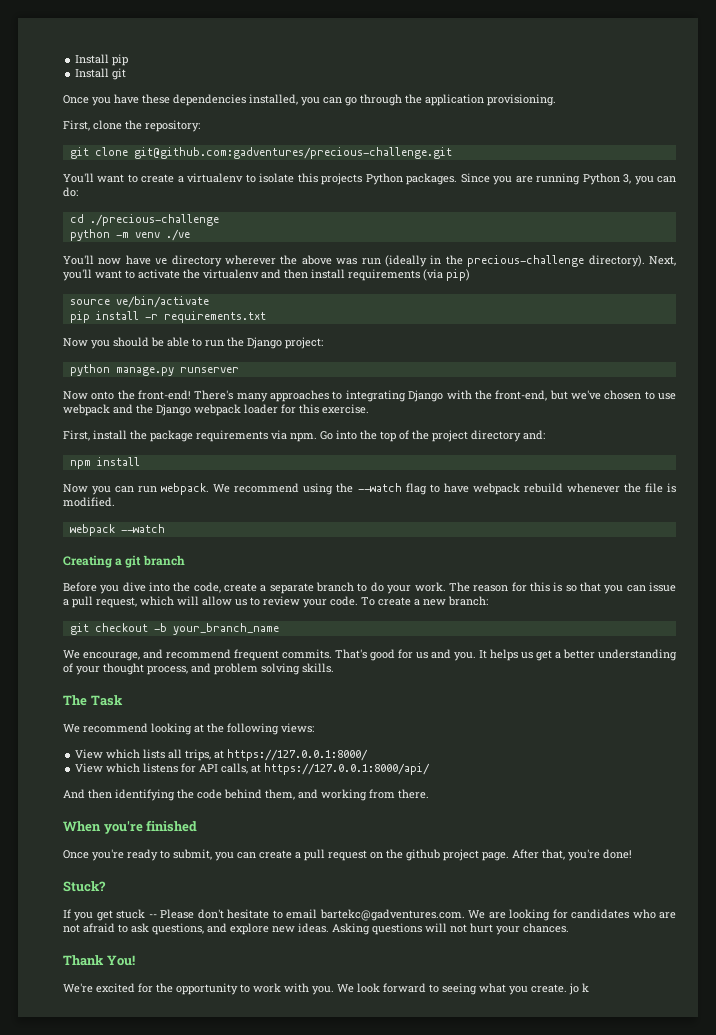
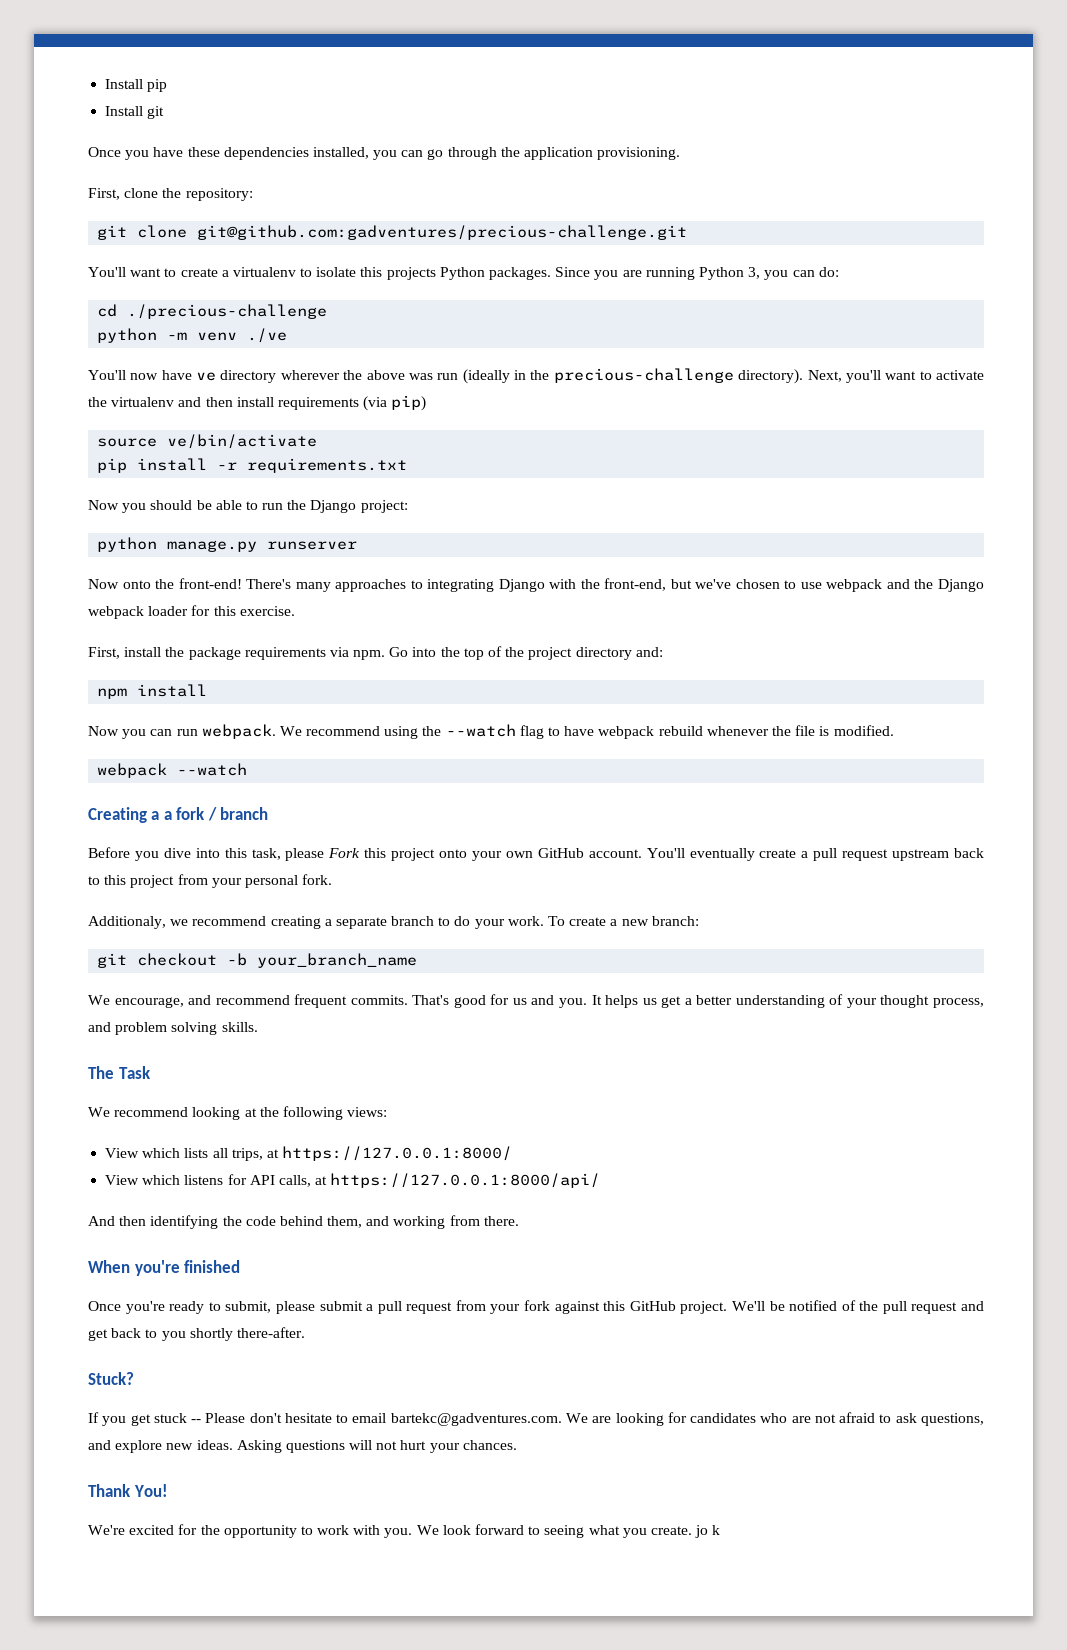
- Creating a git branch
+ Creating a a fork / branch
- Before you dive into the code, create a separate branch to do your work.
+ Before you dive into this task, please Fork this project onto your own GitHub account. You'll eventually create a pull request upstream back to this project from your personal fork.
+ Additionaly, we recommend creating a separate branch to do your work.
- The reason for this is so that you can issue a pull request, which will allow us to review your code.
- Once you're ready to submit, you can create a pull request on the github project page. After that, you're done!
+ Once you're ready to submit, please submit a pull request from your fork against this GitHub project. We'll be notified of the pull request and get back to you shortly there-after.

